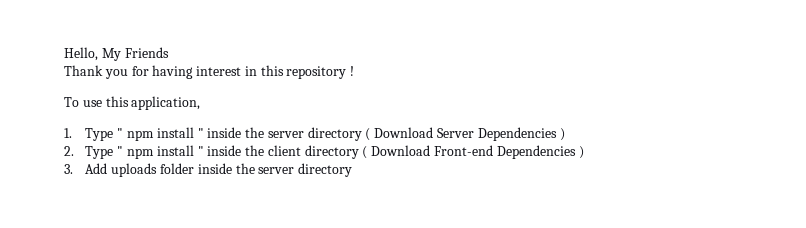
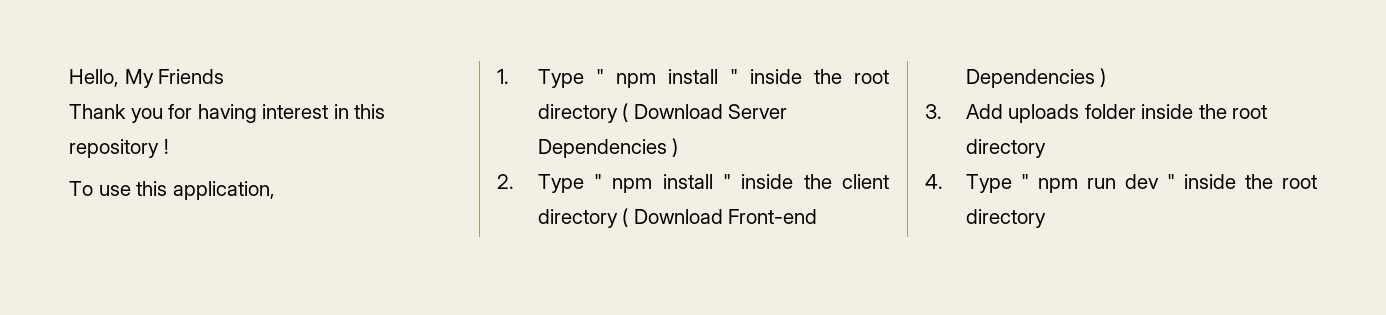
- 1. Type " npm install " inside the server directory ( Download Server Dependencies )
+ 1. Type " npm install " inside the root directory ( Download Server Dependencies )
- 3. Add uploads folder inside the server directory
+ 3. Add uploads folder inside the root directory
+ 4. Type " npm run dev " inside the root directory

